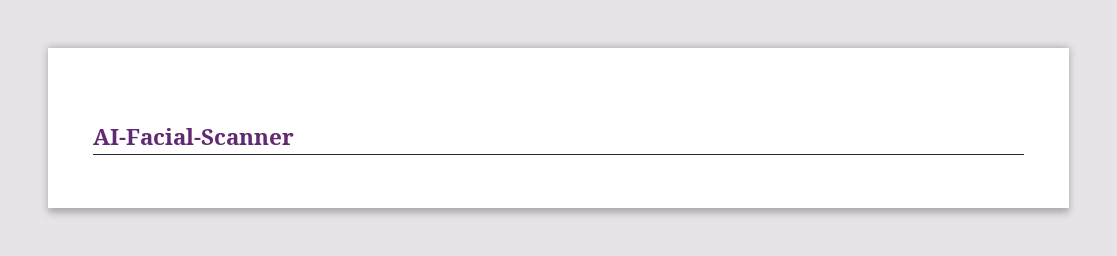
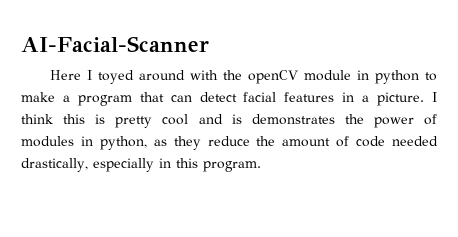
+ Here I toyed around with the openCV module in python to make a program that can detect facial features in a picture. I think this is pretty cool and is demonstrates the power of modules in python, as they reduce the amount of code needed drastically, especially in this program.

